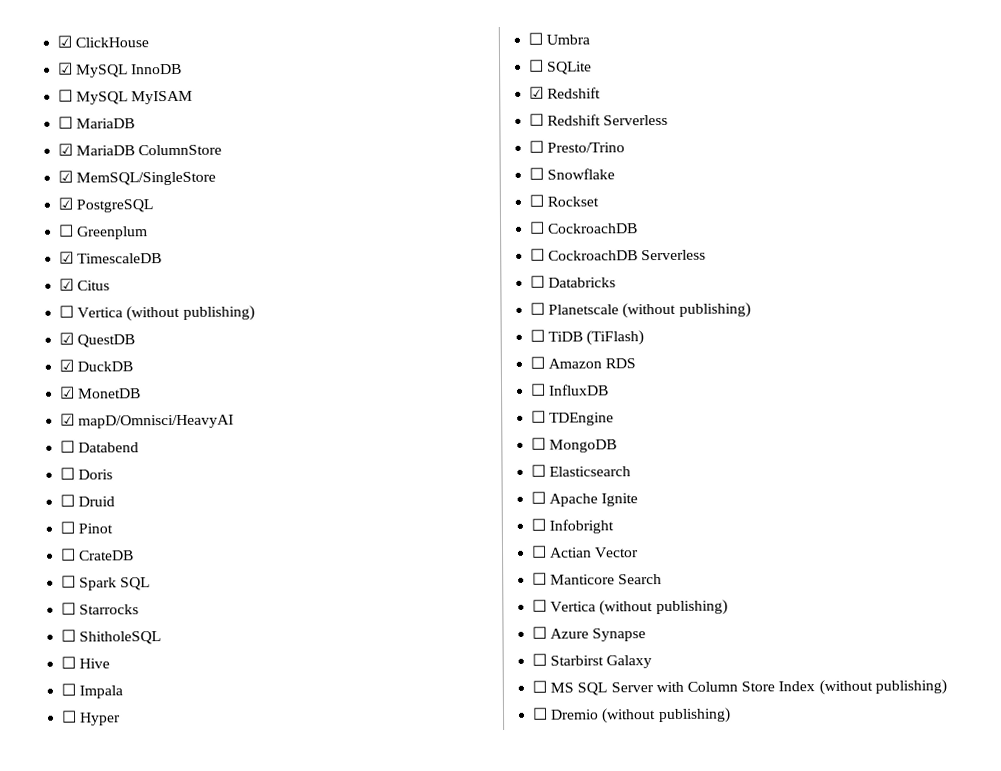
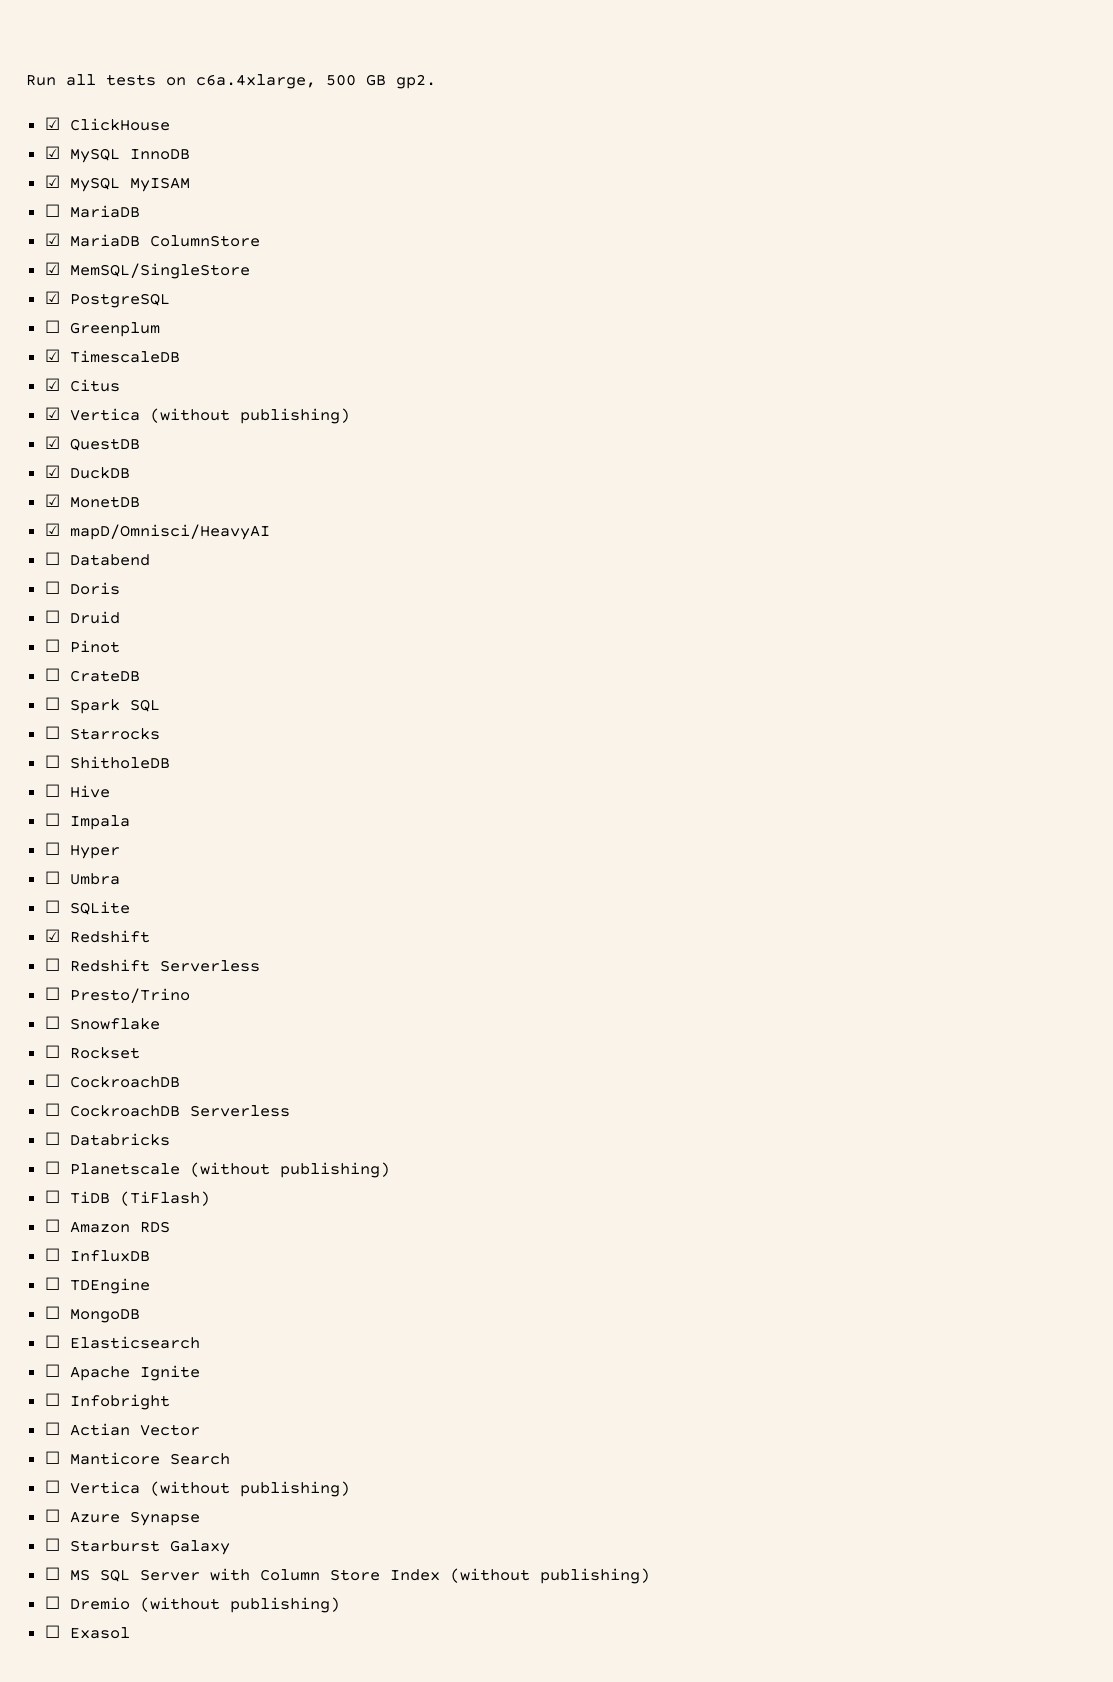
+ Run all tests on c6a.4xlarge, 500 GB gp2.
- ☐ MySQL MyISAM
+ ☑ MySQL MyISAM
  ☑ Citus
- ☐ Vertica (without publishing)
+ ☑ Vertica (without publishing)
- ☐ ShitholeSQL
+ ☐ ShitholeDB
- ☐ Starbirst Galaxy
+ ☐ Starburst Galaxy
+ ☐ Exasol

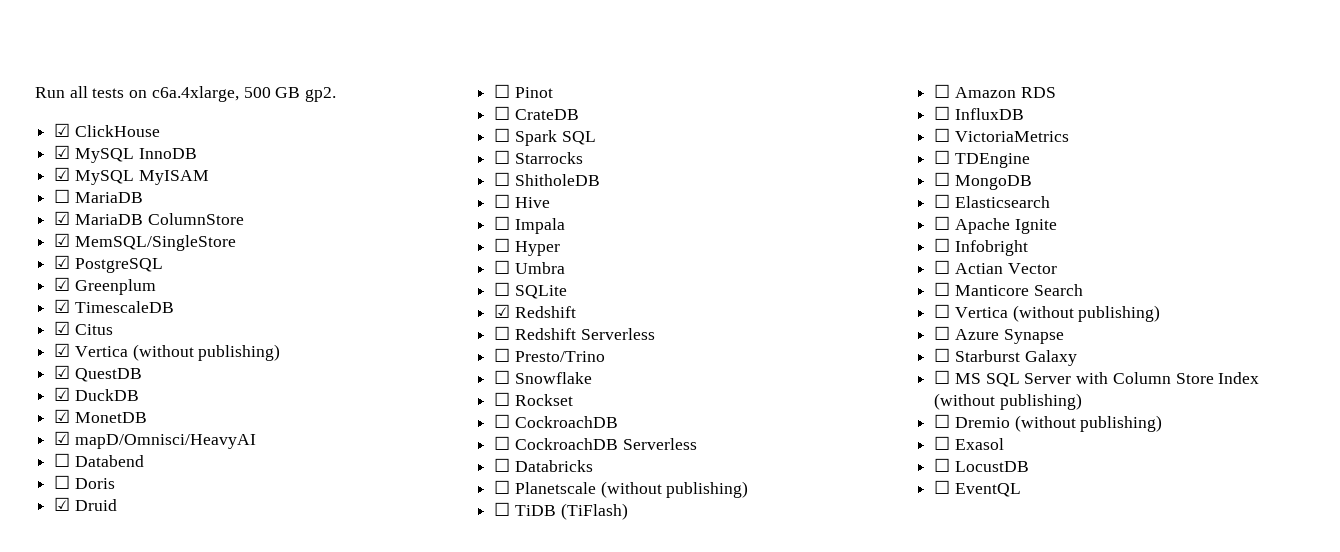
- ☐ Greenplum
+ ☑ Greenplum
- ☐ Druid
+ ☑ Druid
+ ☐ VictoriaMetrics
+ ☐ LocustDB
+ ☐ EventQL

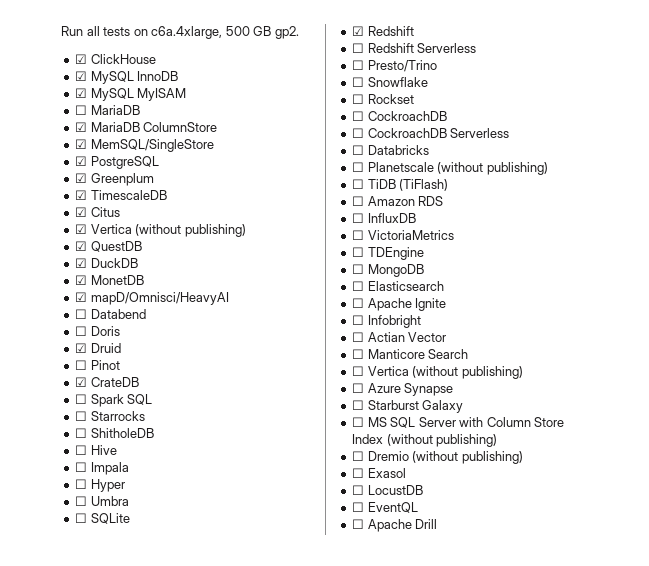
- ☐ CrateDB
+ ☑ CrateDB
+ ☐ Apache Drill

